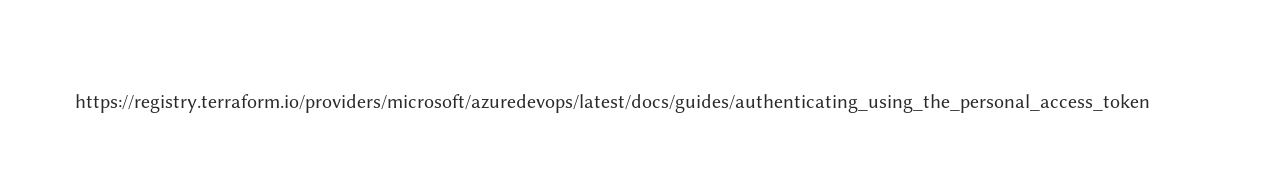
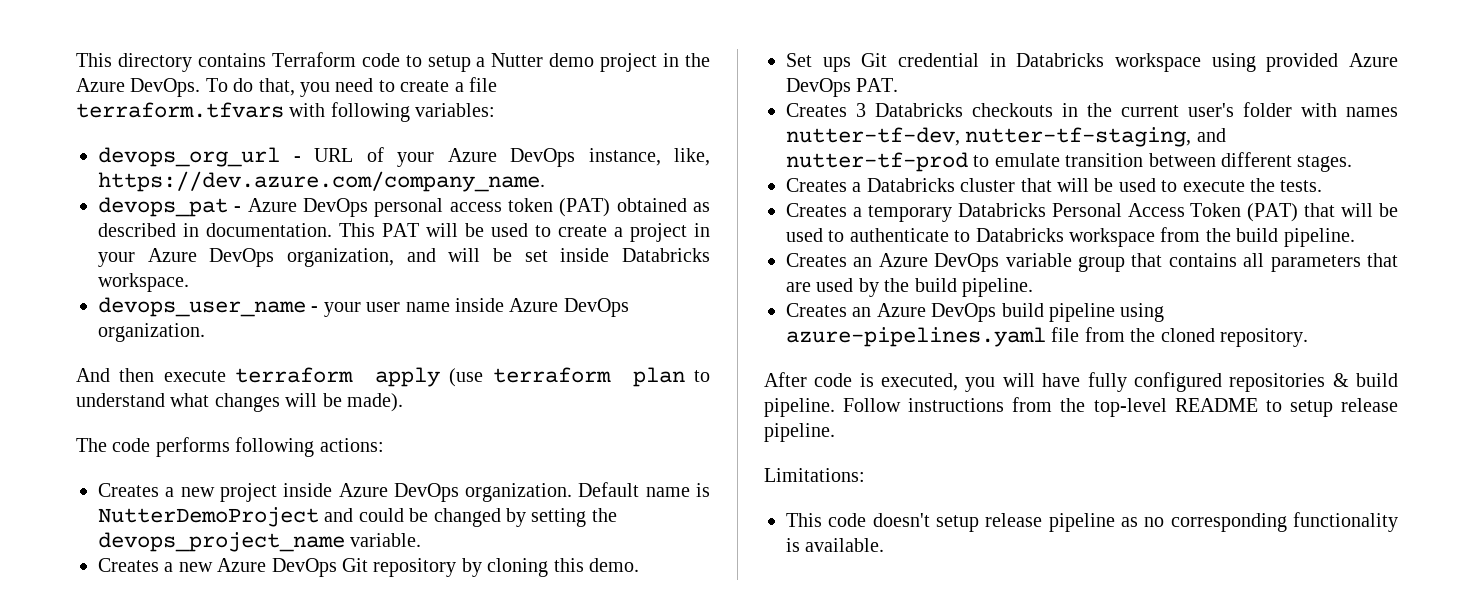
- https://registry.terraform.io/providers/microsoft/azuredevops/latest/docs/guides/authenticating_using_the_personal_access_token
+ This directory contains Terraform code to setup a Nutter demo project in the Azure DevOps. To do that, you need to create a file terraform.tfvars with following variables:
+ devops_org_url - URL of your Azure DevOps instance, like, https://dev.azure.com/company_name.
+ devops_pat - Azure DevOps personal access token (PAT) obtained as described in documentation. This PAT will be used to create a project in your Azure DevOps organization, and will be set inside Databricks workspace.
+ devops_user_name - your user name inside Azure DevOps organization.
+ And then execute terraform apply (use terraform plan to understand what changes will be made).
+ The code performs following actions:
+ Creates a new project inside Azure DevOps organization. Default name is NutterDemoProject and could be changed by setting the devops_project_name variable.
+ Creates a new Azure DevOps Git repository by cloning this demo.
+ Set ups Git credential in Databricks workspace using provided Azure DevOps PAT.
+ Creates 3 Databricks checkouts in the current user's folder with names nutter-tf-dev, nutter-tf-staging, and nutter-tf-prod to emulate transition between different stages.
+ Creates a Databricks cluster that will be used to execute the tests.
+ Creates a temporary Databricks Personal Access Token (PAT) that will be used to authenticate to Databricks workspace from the build pipeline.
+ Creates an Azure DevOps variable group that contains all parameters that are used by the build pipeline.
+ Creates an Azure DevOps build pipeline using azure-pipelines.yaml file from the cloned repository.
+ After code is executed, you will have fully configured repositories & build pipeline. Follow instructions from the top-level README to setup release pipeline.
+ Limitations:
+ This code doesn't setup release pipeline as no corresponding functionality is available.

